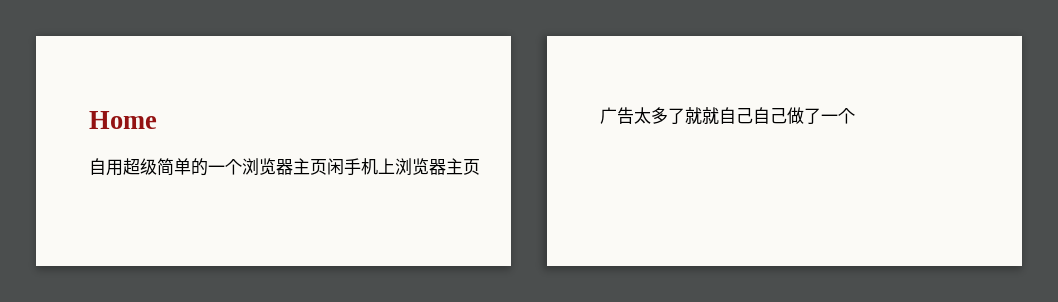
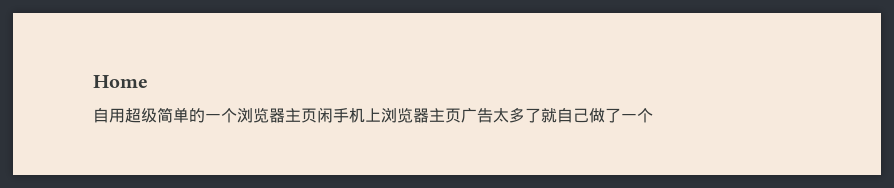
- 自用超级简单的一个浏览器主页闲手机上浏览器主页广告太多了就就自己自己做了一个
+ 自用超级简单的一个浏览器主页闲手机上浏览器主页广告太多了就自己做了一个

